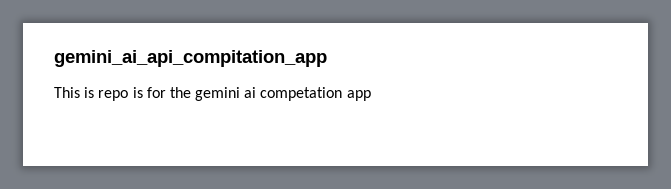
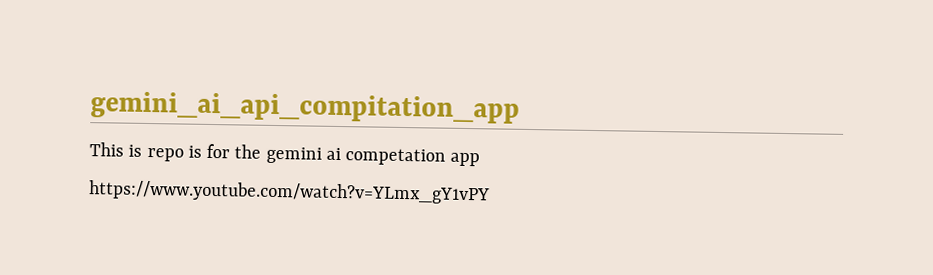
+ https://www.youtube.com/watch?v=YLmx_gY1vPY

